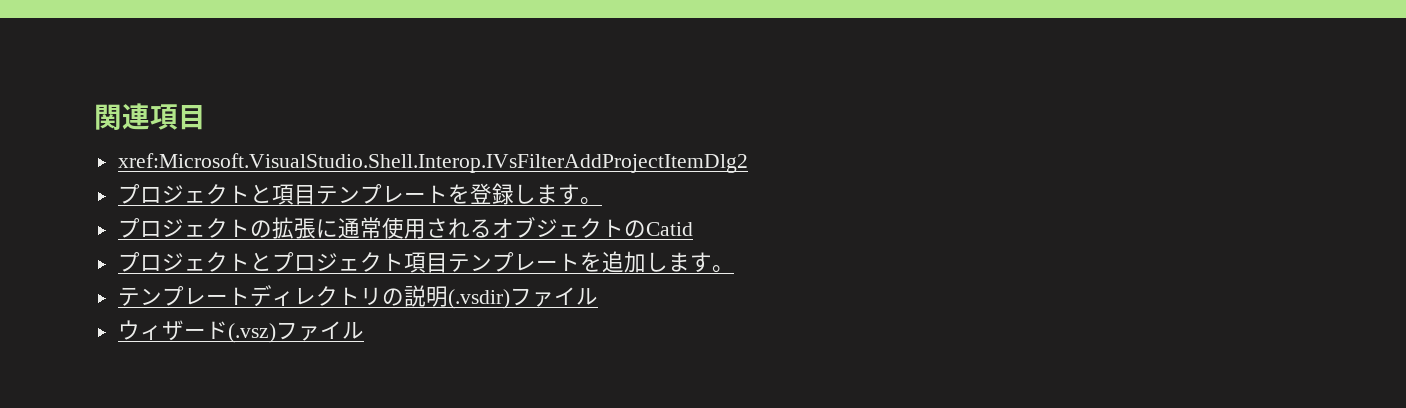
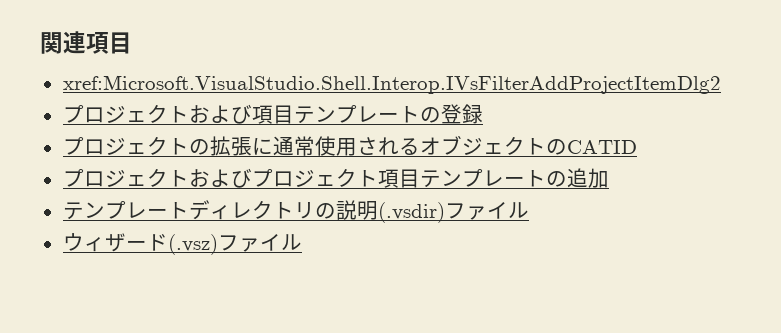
- プロジェクトと項目テンプレートを登録します。
+ プロジェクトおよび項目テンプレートの登録
- プロジェクトの拡張に通常使用されるオブジェクトのCatid
- プロジェクトとプロジェクト項目テンプレートを追加します。
+ プロジェクトの拡張に通常使用されるオブジェクトのCATID
+ プロジェクトおよびプロジェクト項目テンプレートの追加

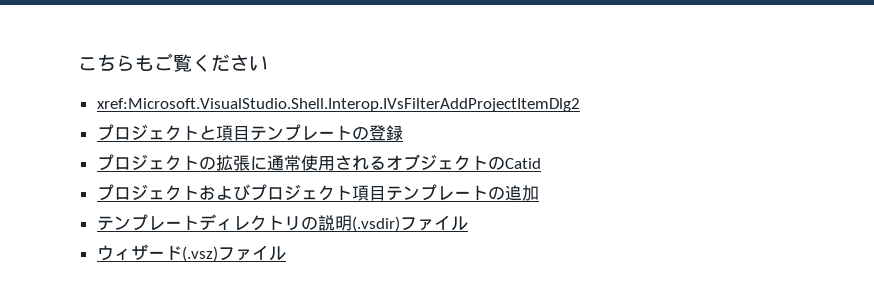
- 関連項目
+ こちらもご覧ください
- プロジェクトおよび項目テンプレートの登録
+ プロジェクトと項目テンプレートの登録
- プロジェクトの拡張に通常使用されるオブジェクトのCATID
+ プロジェクトの拡張に通常使用されるオブジェクトのCatid

